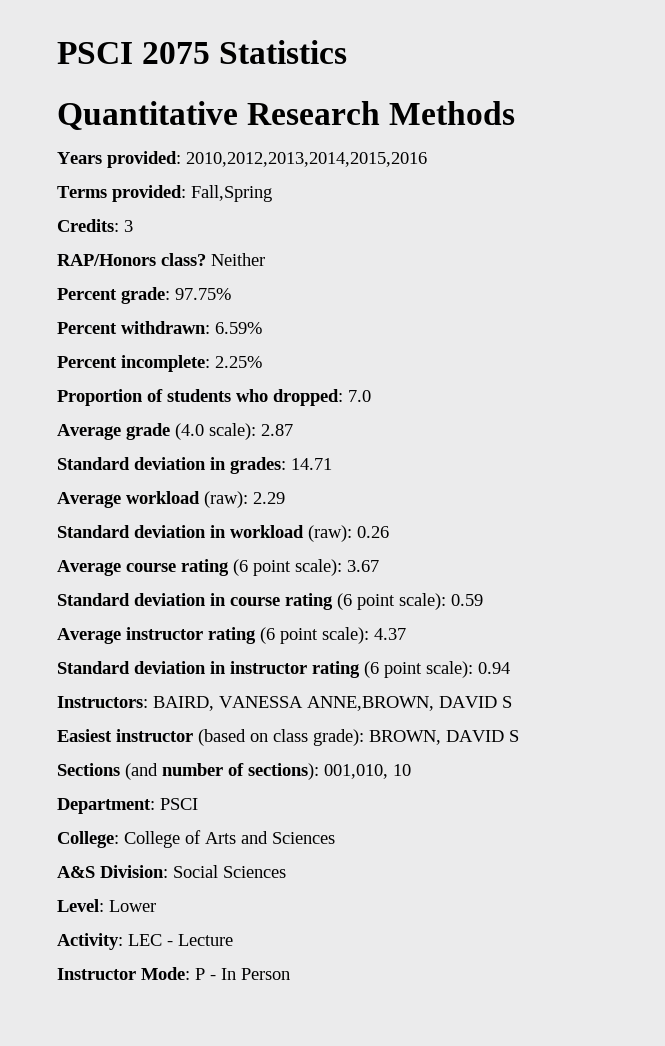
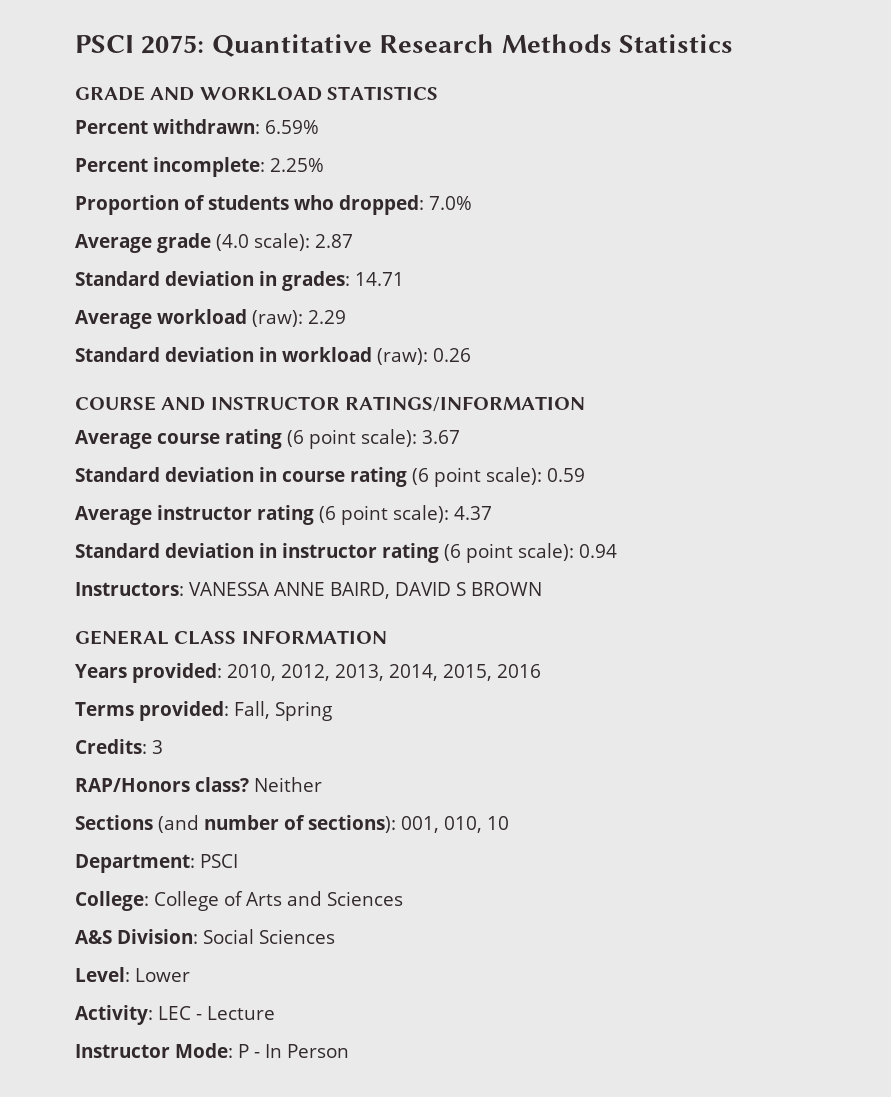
- PSCI 2075 Statistics
- Quantitative Research Methods
- Years provided: 2010,2012,2013,2014,2015,2016
- Terms provided: Fall,Spring
- Credits: 3
- RAP/Honors class? Neither
- Percent grade: 97.75%
+ PSCI 2075: Quantitative Research Methods Statistics
+ GRADE AND WORKLOAD STATISTICS
- Proportion of students who dropped: 7.0
+ Proportion of students who dropped: 7.0%
+ COURSE AND INSTRUCTOR RATINGS/INFORMATION
- Instructors: BAIRD, VANESSA ANNE,BROWN, DAVID S
- Easiest instructor (based on class grade): BROWN, DAVID S
+ Instructors: VANESSA ANNE BAIRD, DAVID S BROWN
+ GENERAL CLASS INFORMATION
+ Years provided: 2010, 2012, 2013, 2014, 2015, 2016
+ Terms provided: Fall, Spring
+ Credits: 3
+ RAP/Honors class? Neither
- Sections (and number of sections): 001,010, 10
+ Sections (and number of sections): 001, 010, 10

